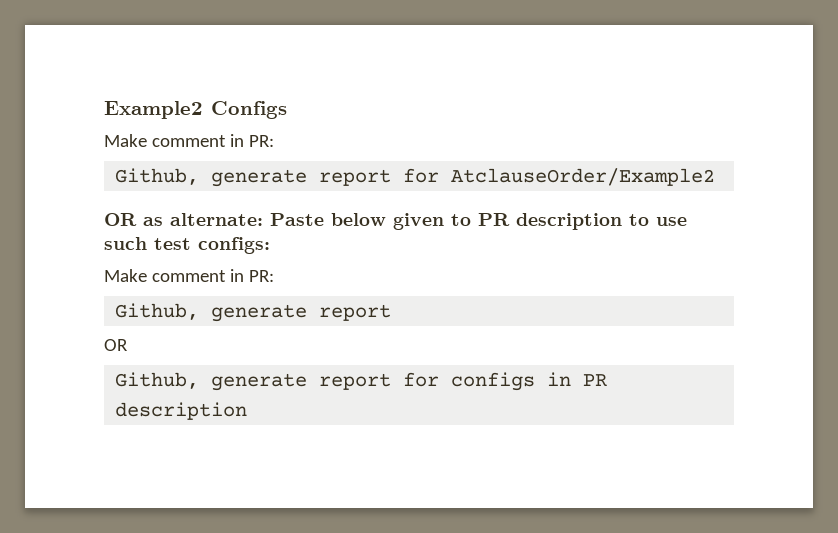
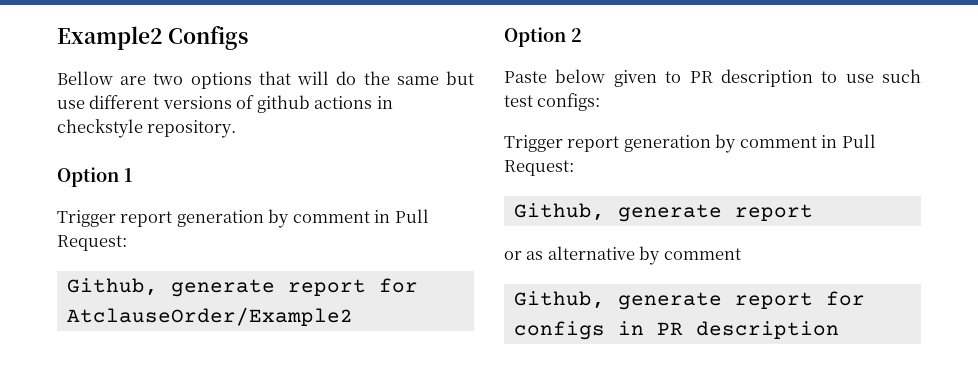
  Example2 Configs
- Make comment in PR:
+ Bellow are two options that will do the same but use different versions of github actions in checkstyle repository.
+ Option 1
+ Trigger report generation by comment in Pull Request:
- OR as alternate: Paste below given to PR description to use such test configs:
- Make comment in PR:
+ Option 2
+ Paste below given to PR description to use such test configs:
+ Trigger report generation by comment in Pull Request:
  Github, generate report
- OR
+ or as alternative by comment

